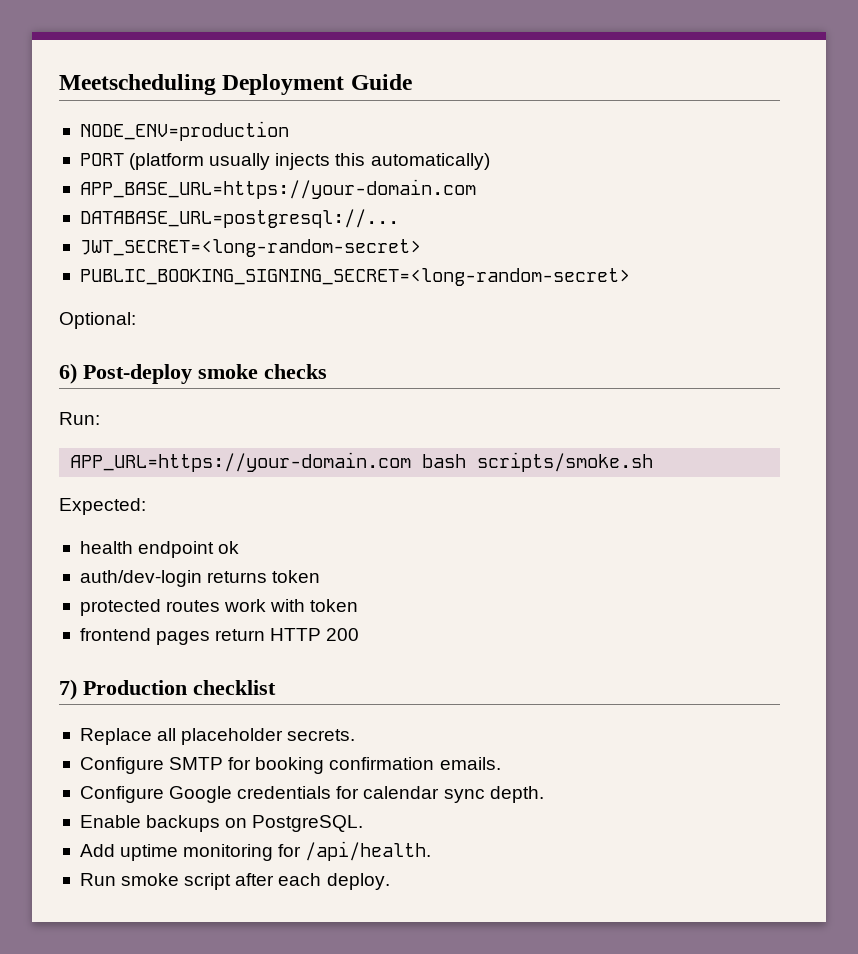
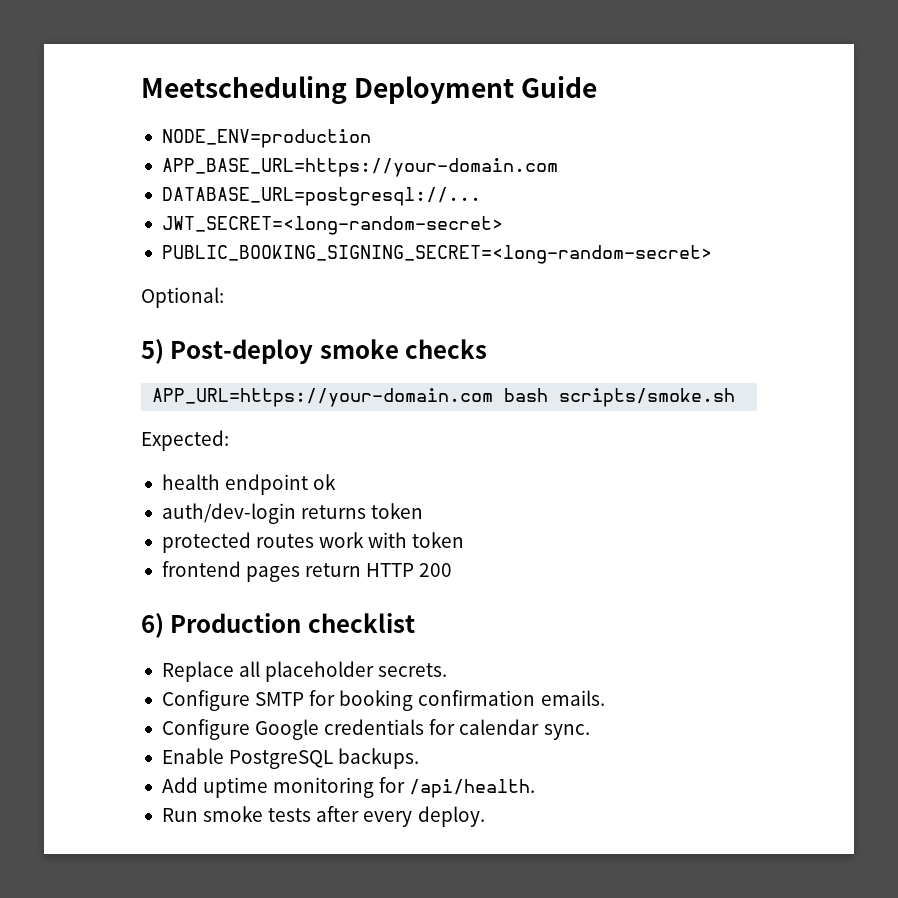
- PORT (platform usually injects this automatically)
- 6) Post-deploy smoke checks
+ 5) Post-deploy smoke checks
- Run:
- 7) Production checklist
+ 6) Production checklist
- Configure Google credentials for calendar sync depth.
+ Configure Google credentials for calendar sync.
- Enable backups on PostgreSQL.
+ Enable PostgreSQL backups.
- Run smoke script after each deploy.
+ Run smoke tests after every deploy.

